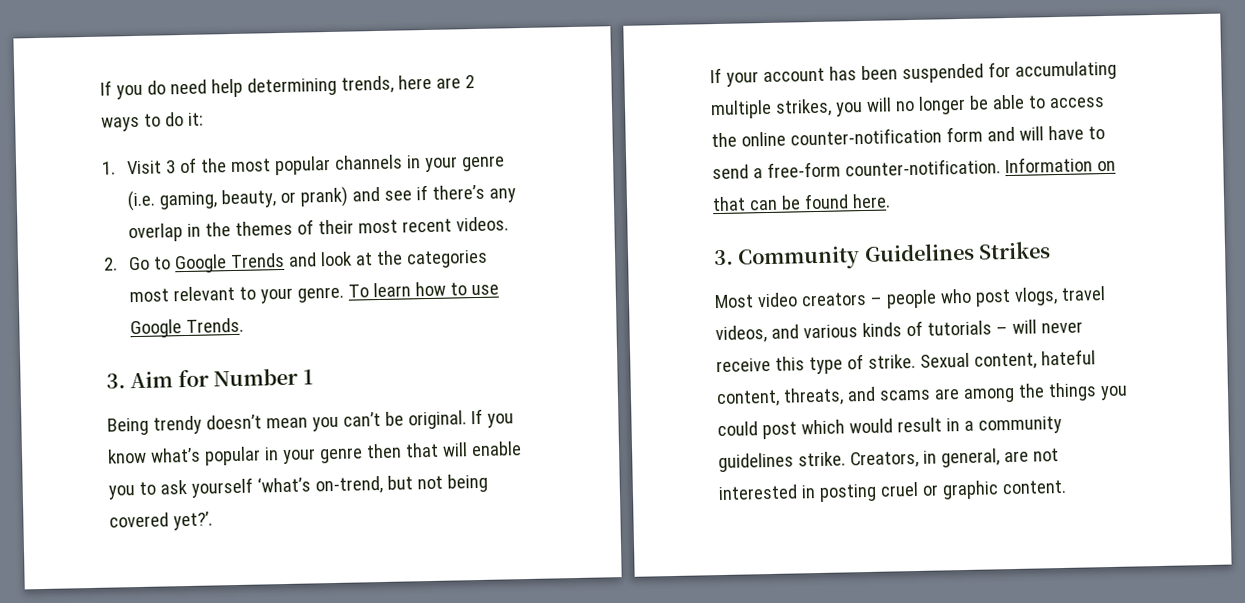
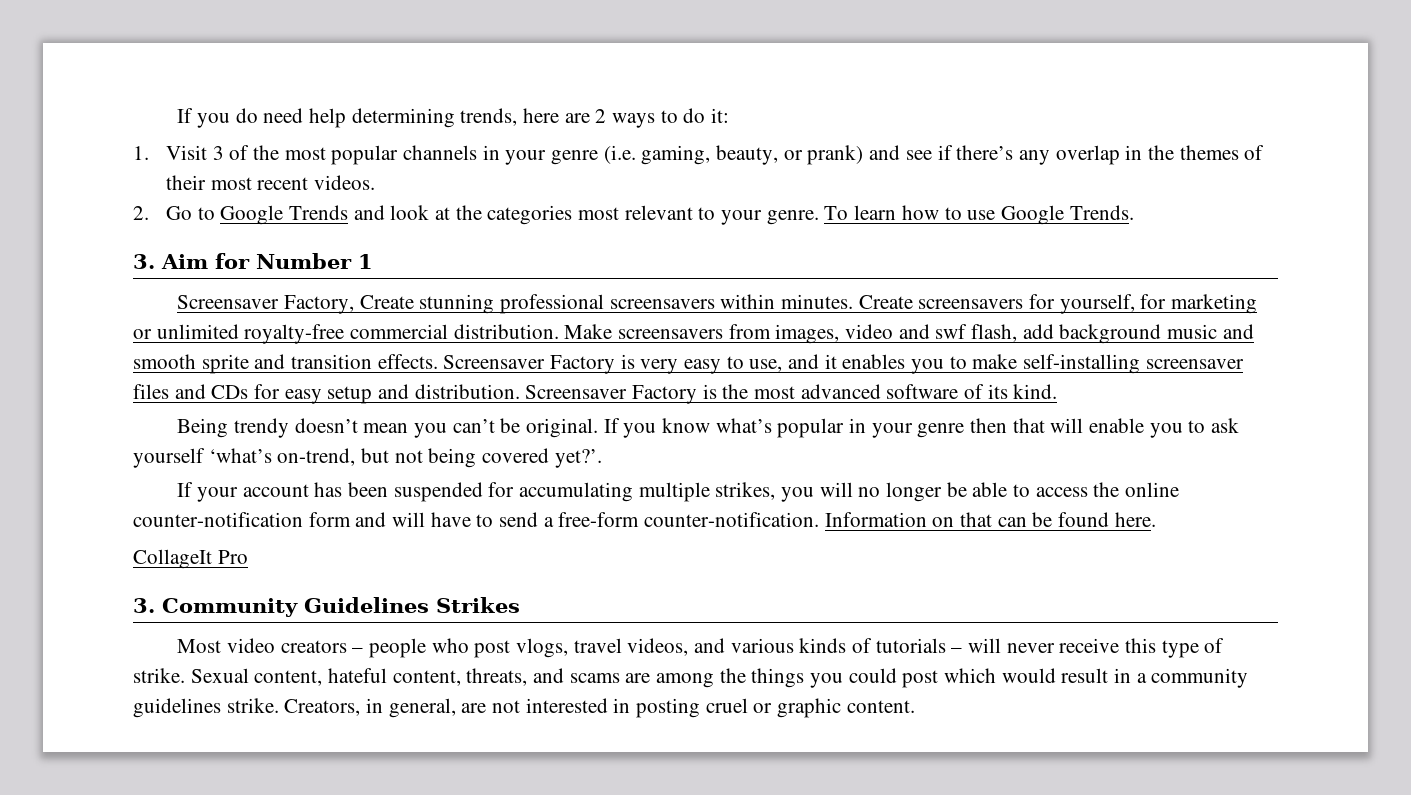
+ Screensaver Factory, Create stunning professional screensavers within minutes. Create screensavers for yourself, for marketing or unlimited royalty-free commercial distribution. Make screensavers from images, video and swf flash, add background music and smooth sprite and transition effects. Screensaver Factory is very easy to use, and it enables you to make self-installing screensaver files and CDs for easy setup and distribution. Screensaver Factory is the most advanced software of its kind.
+ CollageIt Pro

